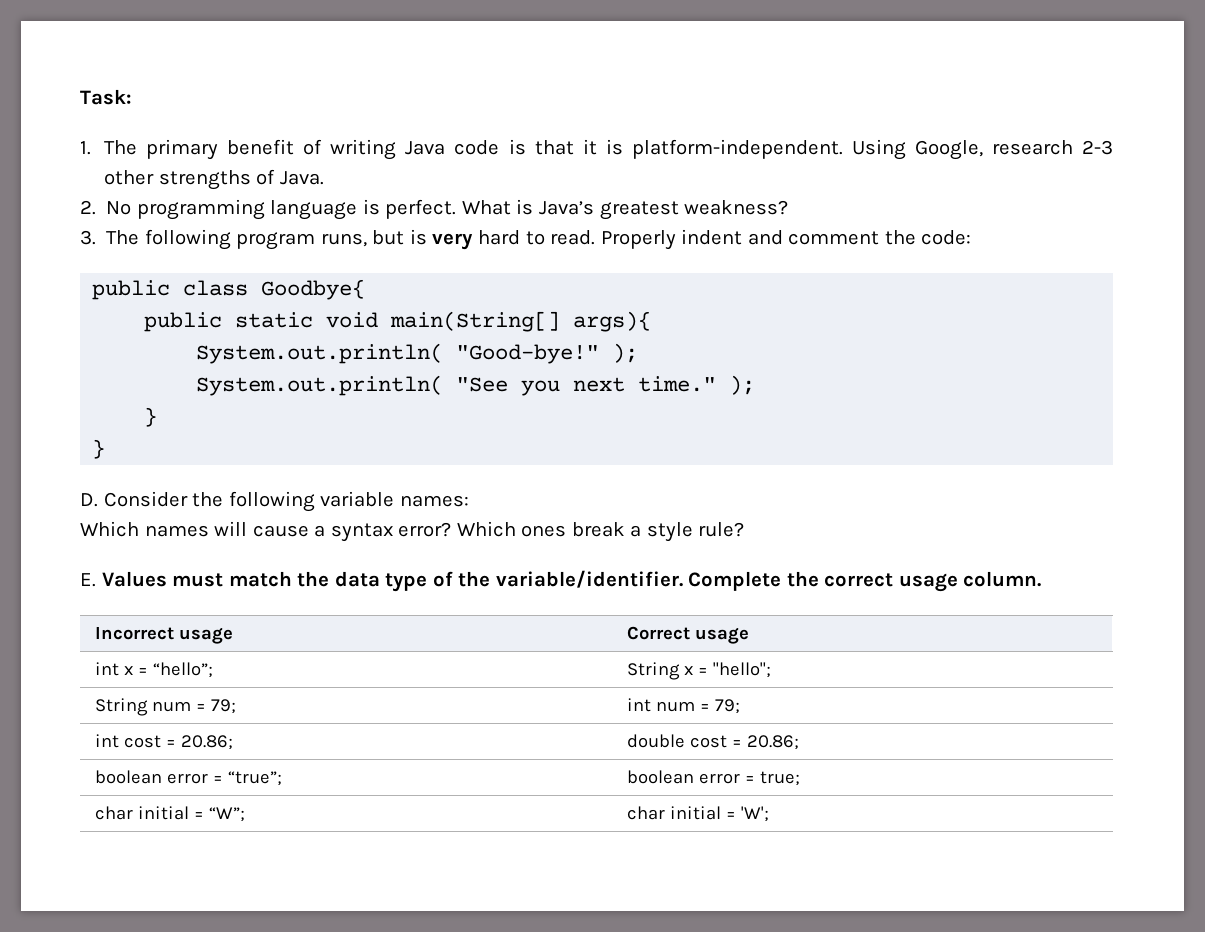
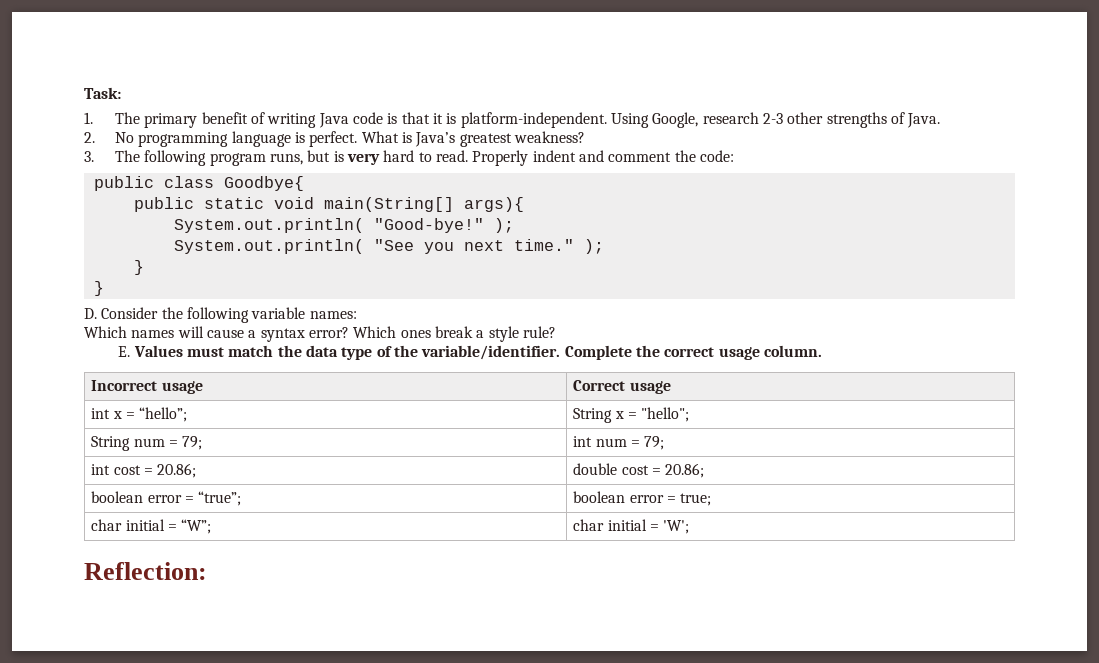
+ Reflection:

